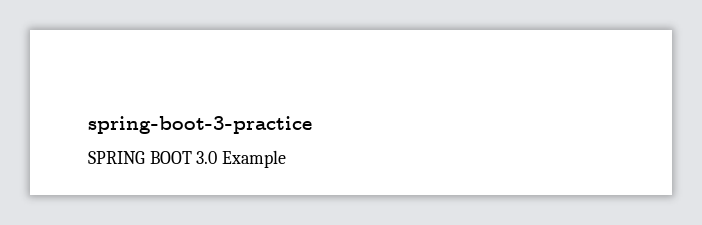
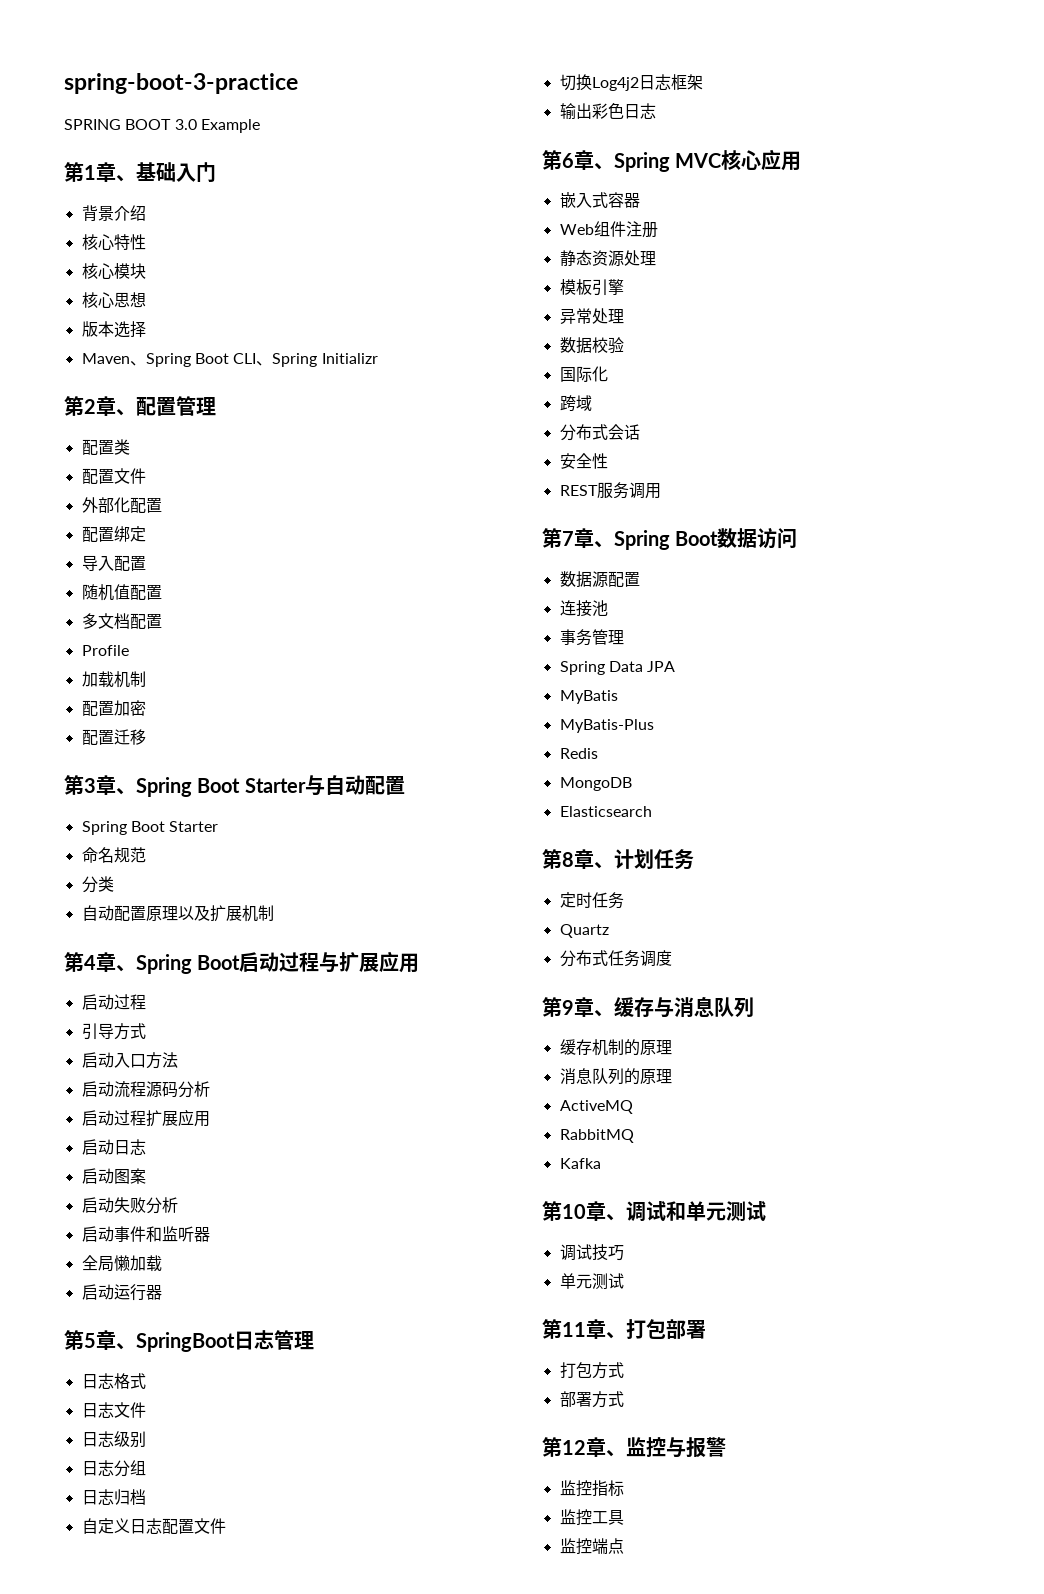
+ 第1章、基础入门
+ 背景介绍
+ 核心特性
+ 核心模块
+ 核心思想
+ 版本选择
+ Maven、Spring Boot CLI、Spring Initializr
+ 第2章、配置管理
+ 配置类
+ 配置文件
+ 外部化配置
+ 配置绑定
+ 导入配置
+ 随机值配置
+ 多文档配置
+ Profile
+ 加载机制
+ 配置加密
+ 配置迁移
+ 第3章、Spring Boot Starter与自动配置
+ Spring Boot Starter
+ 命名规范
+ 分类
+ 自动配置原理以及扩展机制
+ 第4章、Spring Boot启动过程与扩展应用
+ 启动过程
+ 引导方式
+ 启动入口方法
+ 启动流程源码分析
+ 启动过程扩展应用
+ 启动日志
+ 启动图案
+ 启动失败分析
+ 启动事件和监听器
+ 全局懒加载
+ 启动运行器
+ 第5章、SpringBoot日志管理
+ 日志格式
+ 日志文件
+ 日志级别
+ 日志分组
+ 日志归档
+ 自定义日志配置文件
+ 切换Log4j2日志框架
+ 输出彩色日志
+ 第6章、Spring MVC核心应用
+ 嵌入式容器
+ Web组件注册
+ 静态资源处理
+ 模板引擎
+ 异常处理
+ 数据校验
+ 国际化
+ 跨域
+ 分布式会话
+ 安全性
+ REST服务调用
+ 第7章、Spring Boot数据访问
+ 数据源配置
+ 连接池
+ 事务管理
+ Spring Data JPA
+ MyBatis
+ MyBatis-Plus
+ Redis
+ MongoDB
+ Elasticsearch
+ 第8章、计划任务
+ 定时任务
+ Quartz
+ 分布式任务调度
+ 第9章、缓存与消息队列
+ 缓存机制的原理
+ 消息队列的原理
+ ActiveMQ
+ RabbitMQ
+ Kafka
+ 第10章、调试和单元测试
+ 调试技巧
+ 单元测试
+ 第11章、打包部署
+ 打包方式
+ 部署方式
+ 第12章、监控与报警
+ 监控指标
+ 监控工具
+ 监控端点

